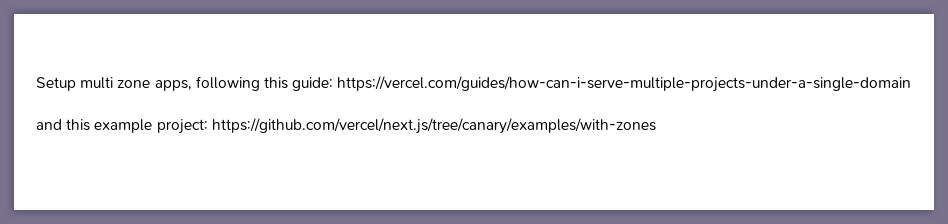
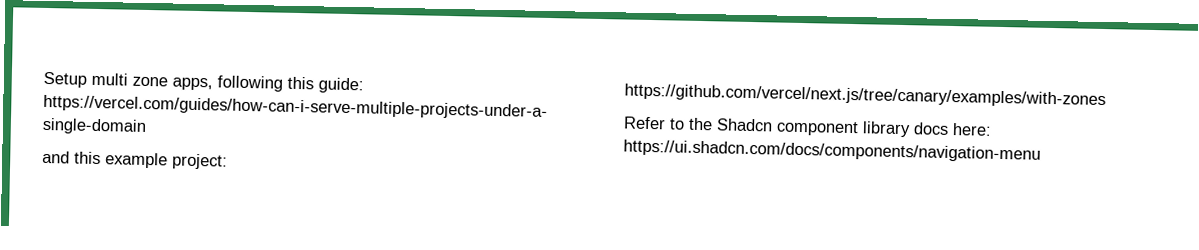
+ Refer to the Shadcn component library docs here: https://ui.shadcn.com/docs/components/navigation-menu

